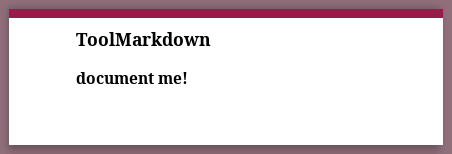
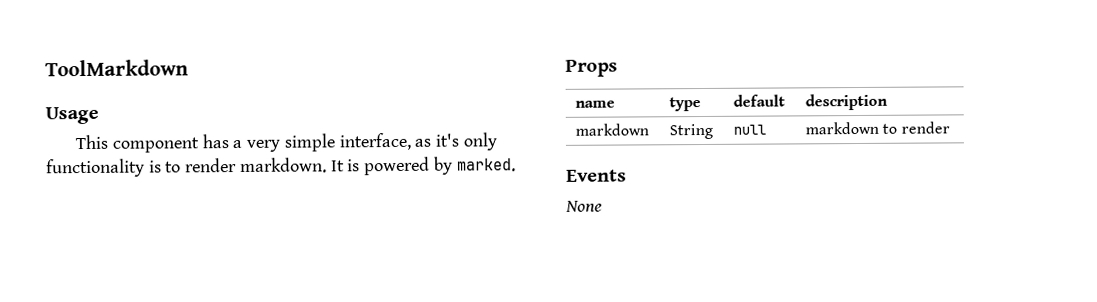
- document me!
+ Usage
+ This component has a very simple interface, as it's only functionality is to render markdown. It is powered by marked.
+ Props
+ name | type | default | description
+ markdown | String | null | markdown to render
+ Events
+ None

